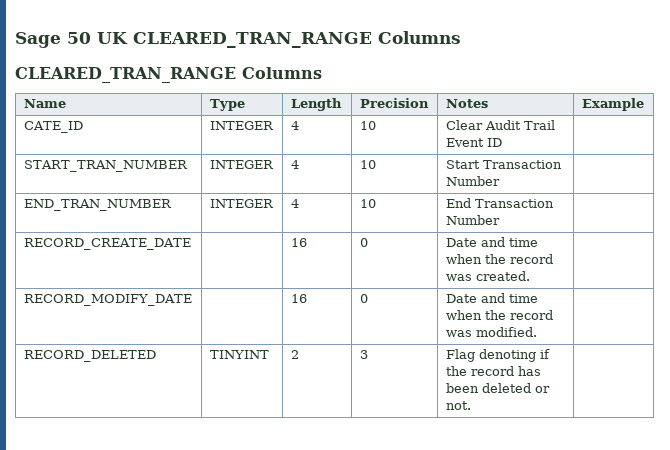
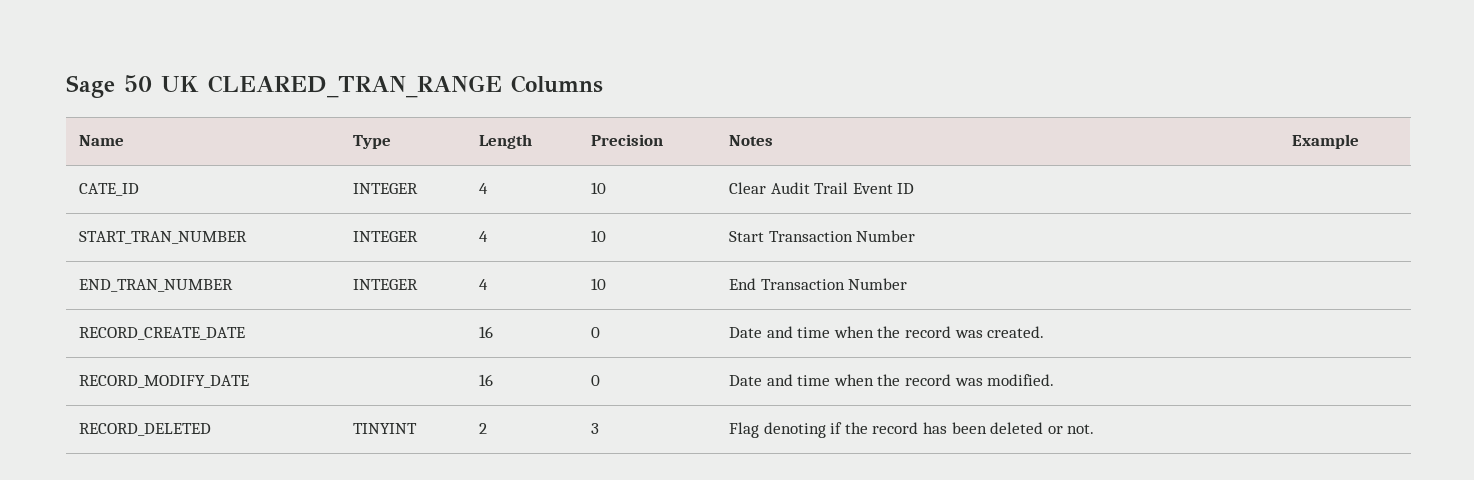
  Sage 50 UK CLEARED_TRAN_RANGE Columns
- CLEARED_TRAN_RANGE Columns

